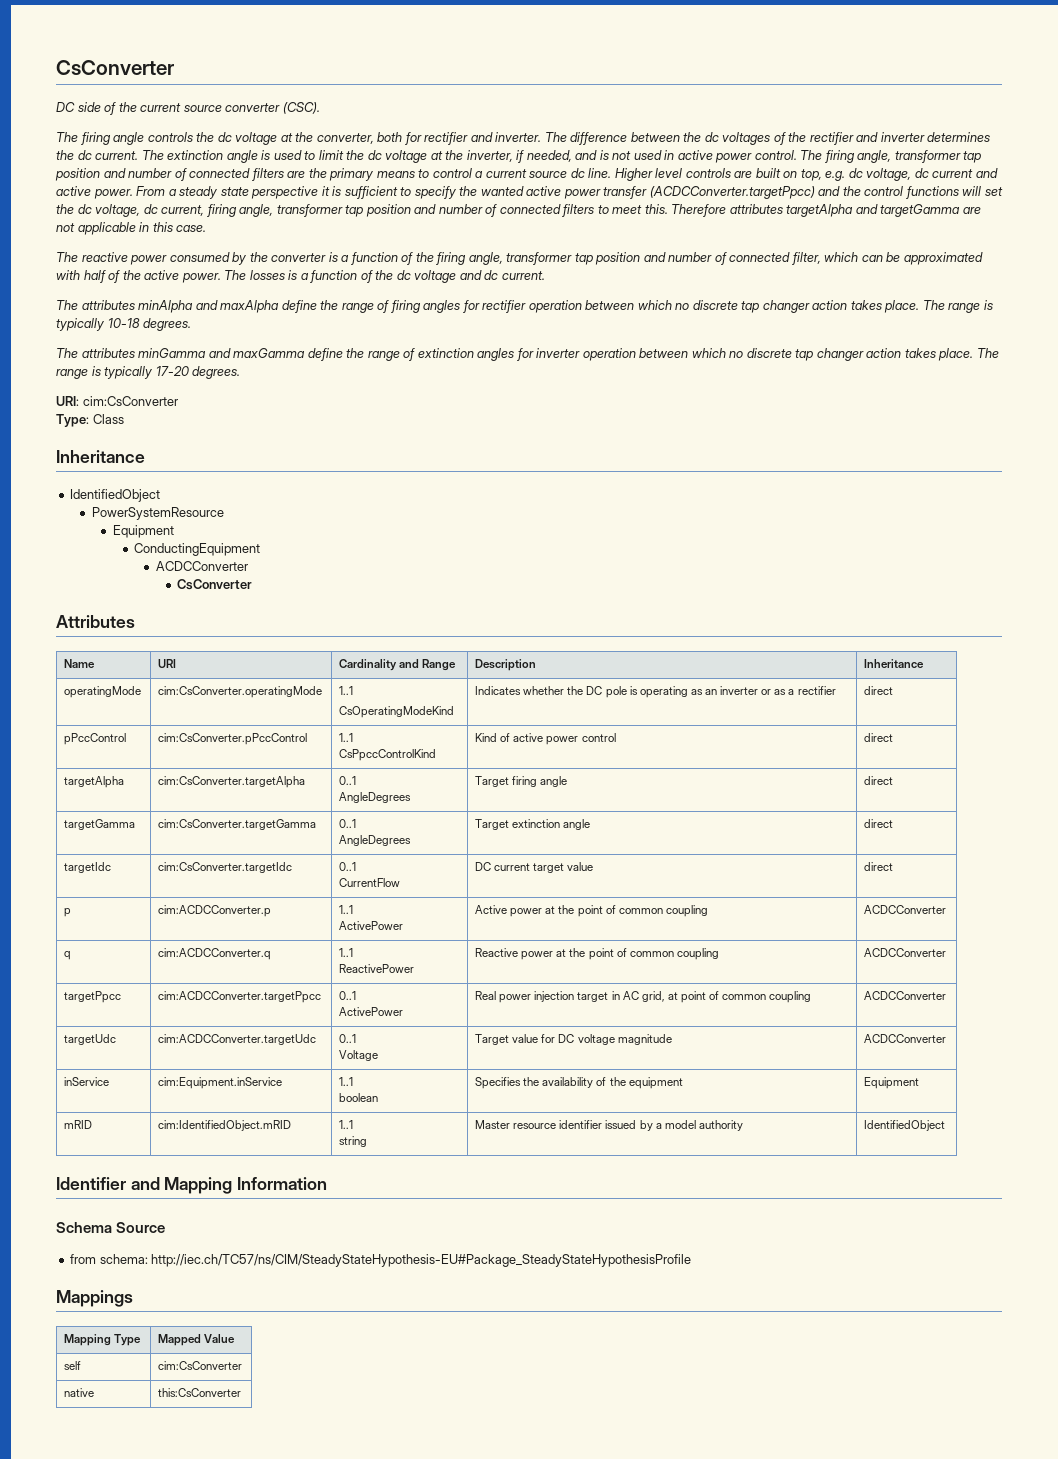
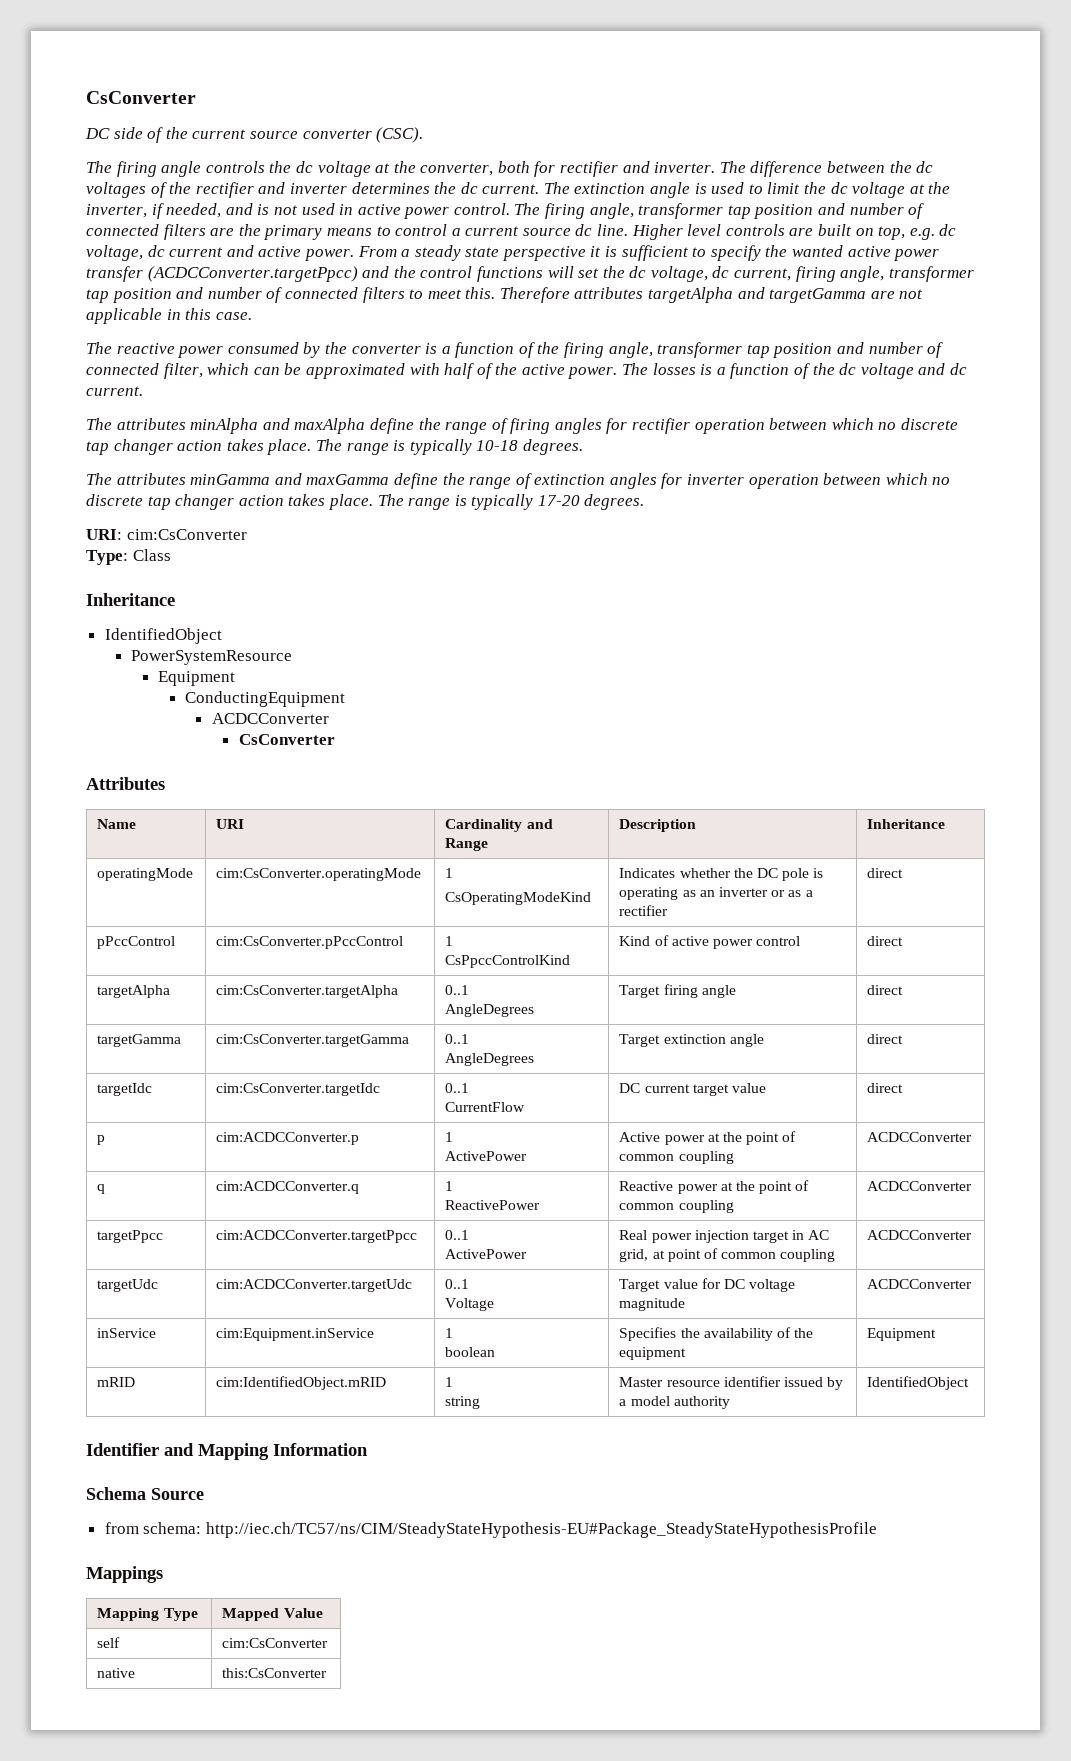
- operatingMode | cim:CsConverter.operatingMode | 1..1
+ operatingMode | cim:CsConverter.operatingMode | 1
- pPccControl | cim:CsConverter.pPccControl | 1..1
+ pPccControl | cim:CsConverter.pPccControl | 1
- p | cim:ACDCConverter.p | 1..1
+ p | cim:ACDCConverter.p | 1
- q | cim:ACDCConverter.q | 1..1
+ q | cim:ACDCConverter.q | 1
- inService | cim:Equipment.inService | 1..1
+ inService | cim:Equipment.inService | 1
- mRID | cim:IdentifiedObject.mRID | 1..1
+ mRID | cim:IdentifiedObject.mRID | 1

